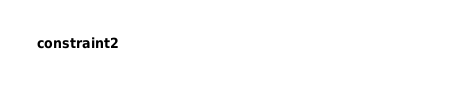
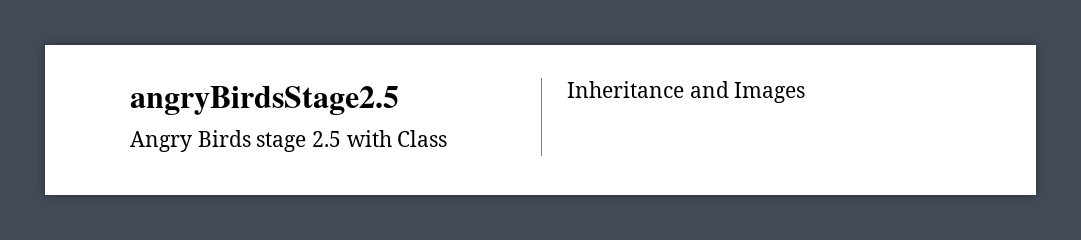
- constraint2
+ angryBirdsStage2.5
+ Angry Birds stage 2.5 with Class Inheritance and Images

